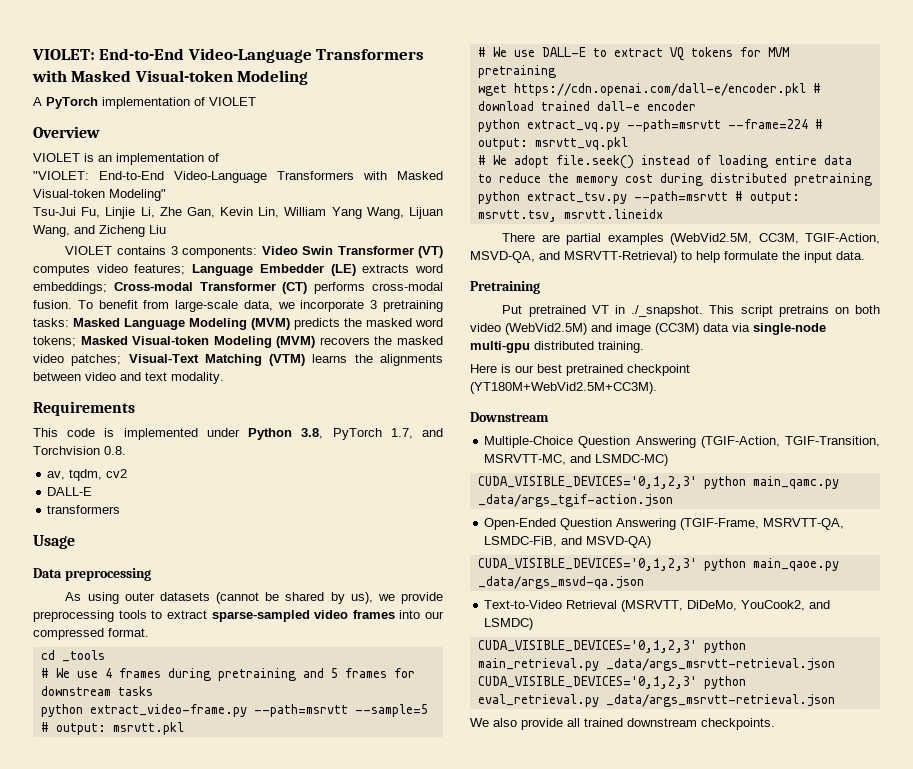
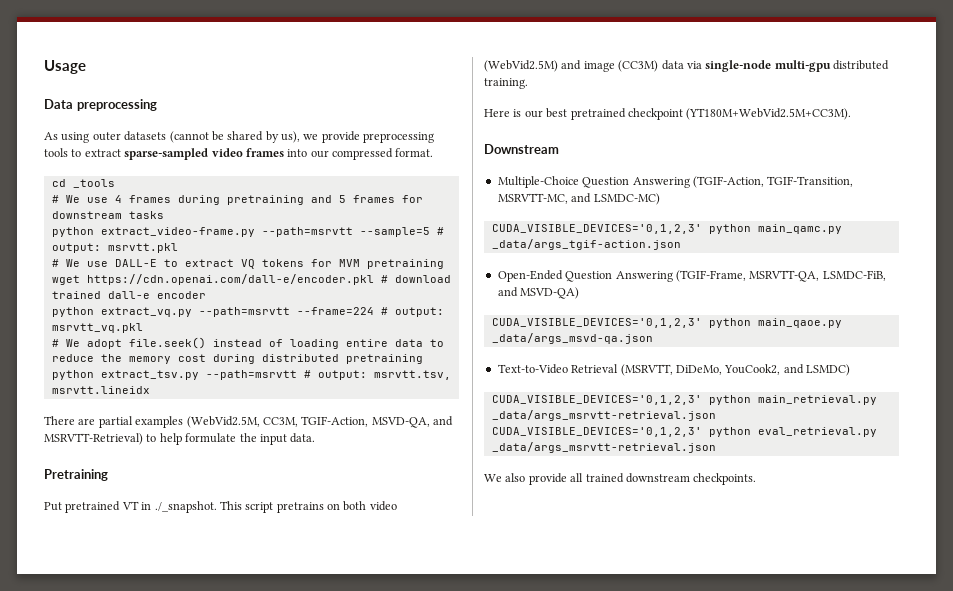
- VIOLET: End-to-End Video-Language Transformers with Masked Visual-token Modeling
- A PyTorch implementation of VIOLET
- Overview
- VIOLET is an implementation of
- "VIOLET: End-to-End Video-Language Transformers with Masked Visual-token Modeling"
- Tsu-Jui Fu, Linjie Li, Zhe Gan, Kevin Lin, William Yang Wang, Lijuan Wang, and Zicheng Liu
- VIOLET contains 3 components: Video Swin Transformer (VT) computes video features; Language Embedder (LE) extracts word embeddings; Cross-modal Transformer (CT) performs cross-modal fusion. To benefit from large-scale data, we incorporate 3 pretraining tasks: Masked Language Modeling (MVM) predicts the masked word tokens; Masked Visual-token Modeling (MVM) recovers the masked video patches; Visual-Text Matching (VTM) learns the alignments between video and text modality.
- Requirements
- This code is implemented under Python 3.8, PyTorch 1.7, and Torchvision 0.8.
- av, tqdm, cv2
- DALL-E
- transformers

